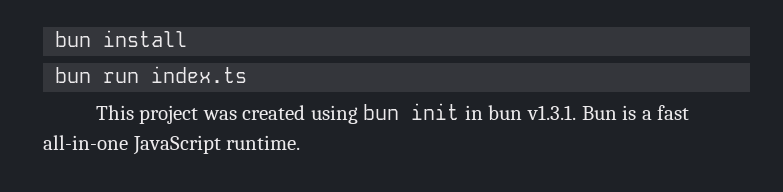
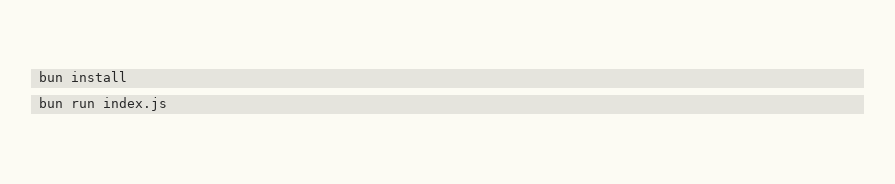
- bun run index.ts
- This project was created using bun init in bun v1.3.1. Bun is a fast all-in-one JavaScript runtime.
+ bun run index.js

